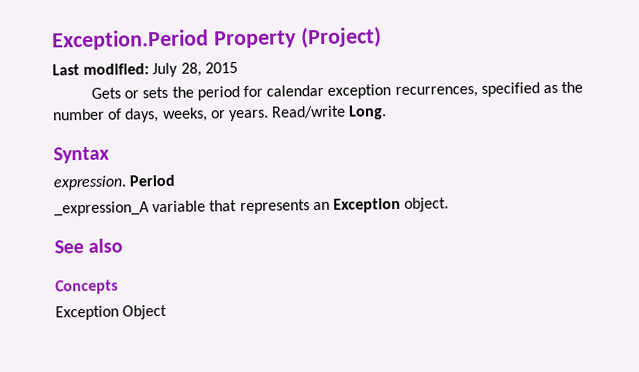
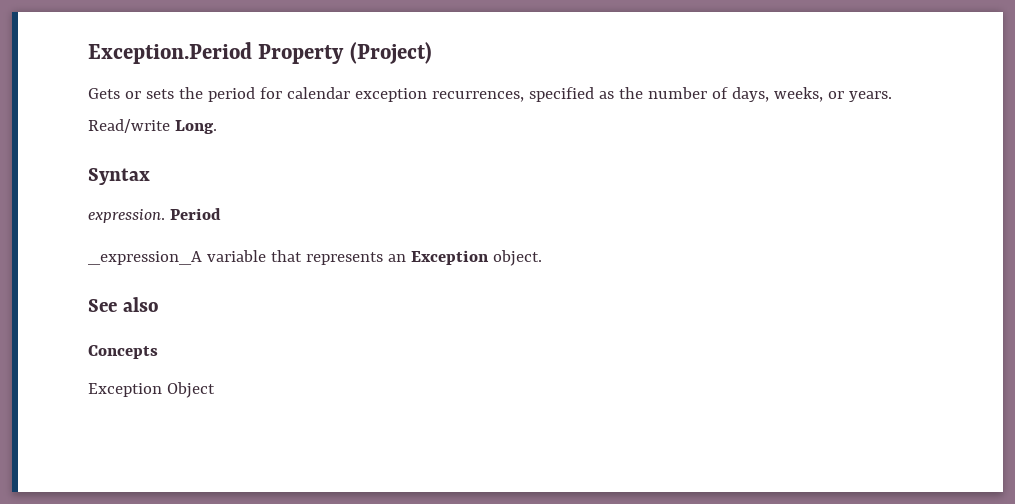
- Last modified: July 28, 2015

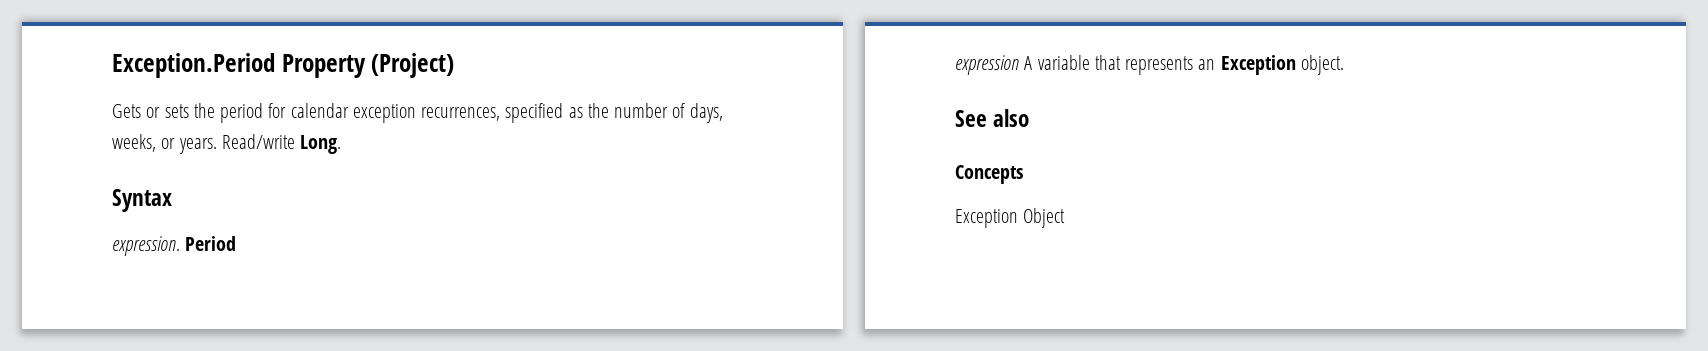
- _expression_A variable that represents an Exception object.
+ expression A variable that represents an Exception object.

